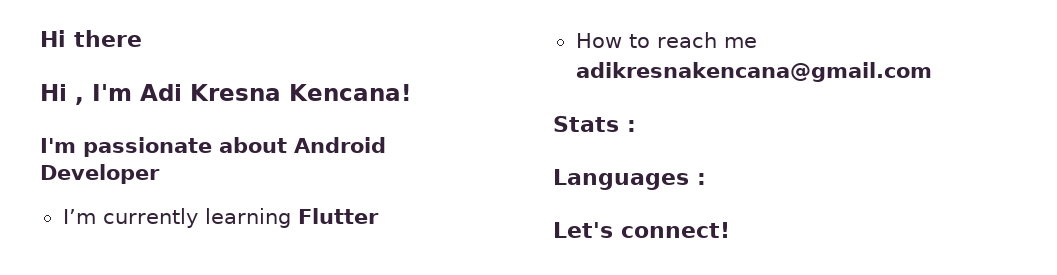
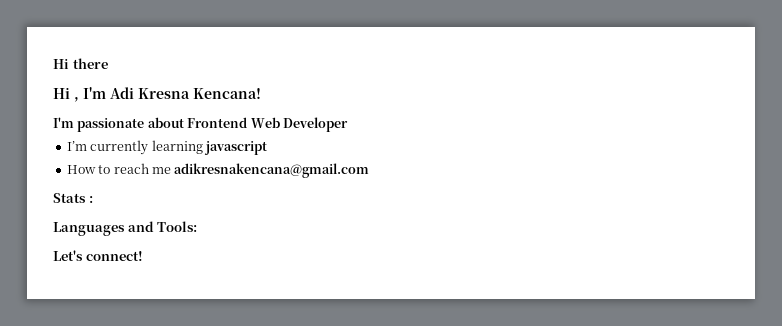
- I'm passionate about Android Developer
+ I'm passionate about Frontend Web Developer
- I’m currently learning Flutter
+ I’m currently learning javascript
- Languages :
+ Languages and Tools:

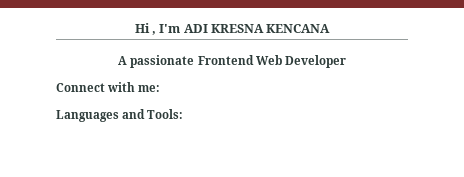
- Hi there
- Hi , I'm Adi Kresna Kencana!
- I'm passionate about Frontend Web Developer
- I’m currently learning javascript
- How to reach me adikresnakencana@gmail.com
- Stats :
+ Hi , I'm ADI KRESNA KENCANA
+ A passionate Frontend Web Developer
+ Connect with me:
- Let's connect!

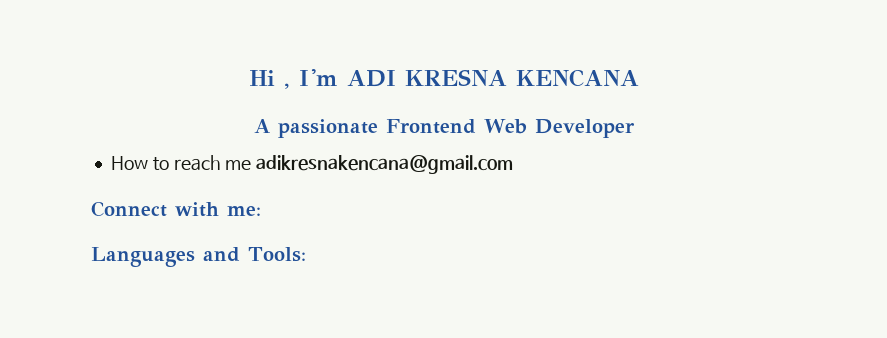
+ How to reach me adikresnakencana@gmail.com

